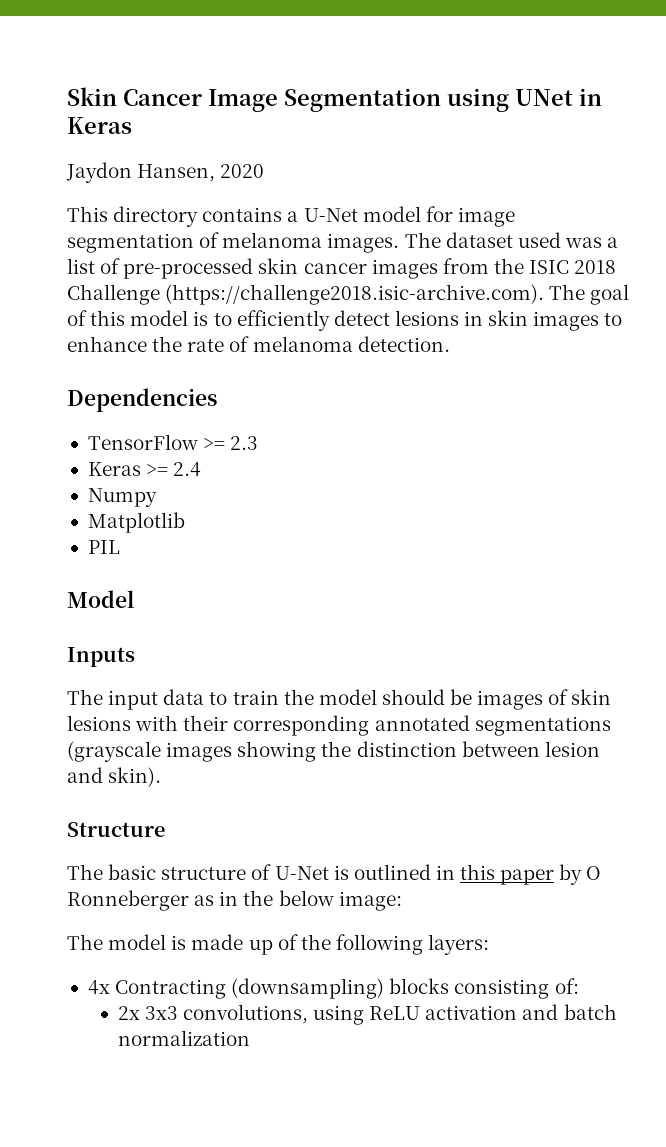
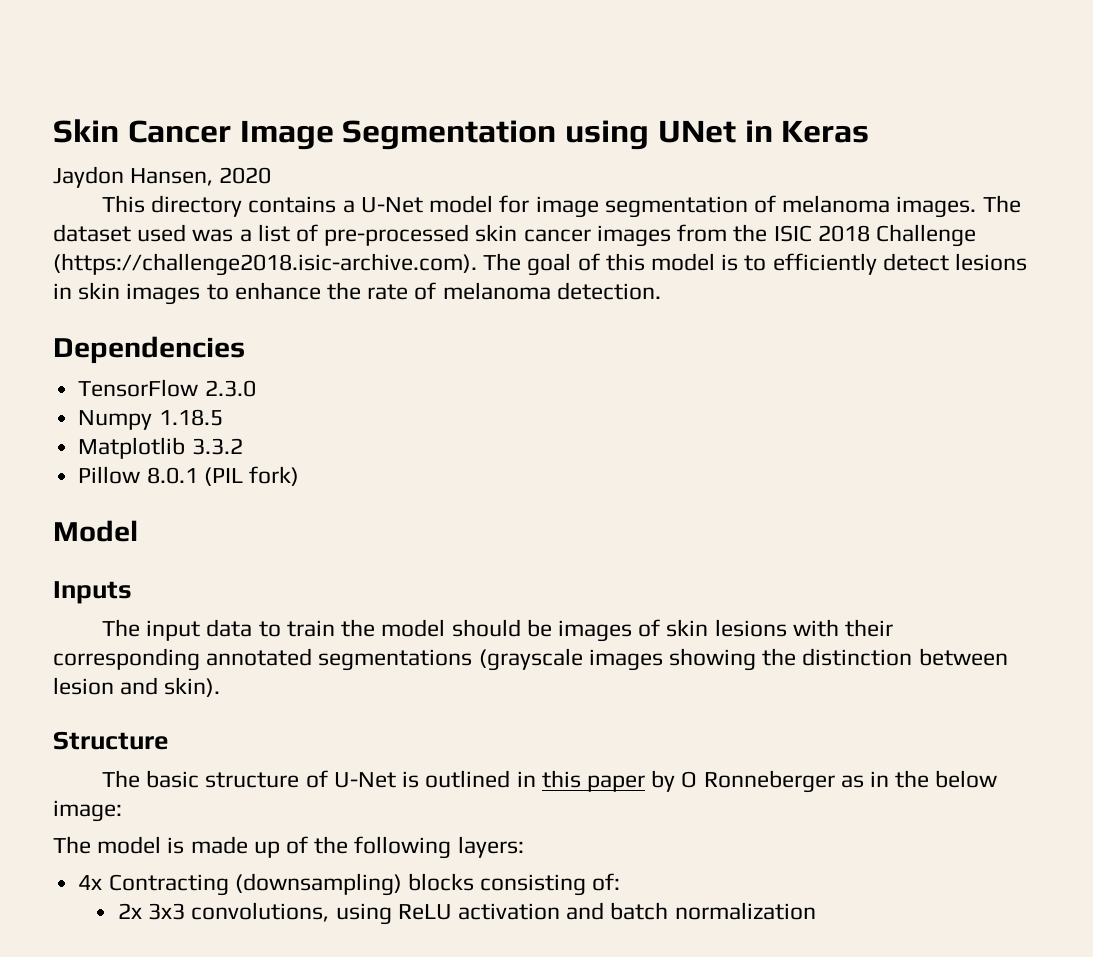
- TensorFlow >= 2.3
- Keras >= 2.4
+ TensorFlow 2.3.0
- Numpy
+ Numpy 1.18.5
- Matplotlib
- PIL
+ Matplotlib 3.3.2
+ Pillow 8.0.1 (PIL fork)

